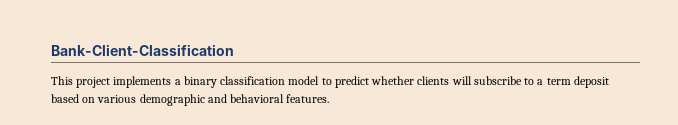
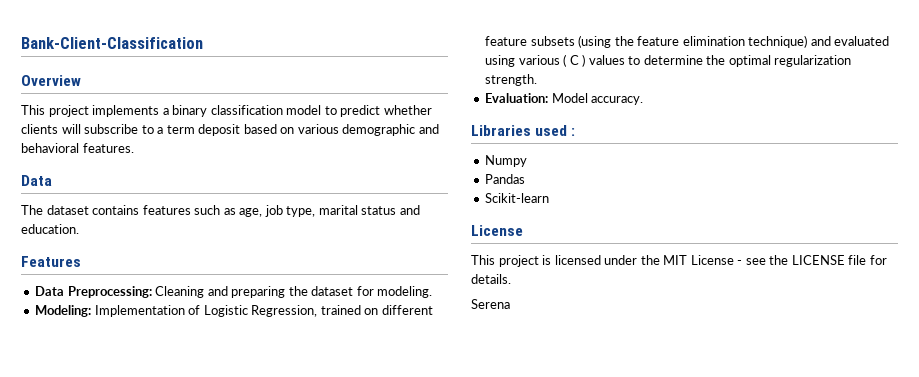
+ Overview
  This project implements a binary classification model to predict whether clients will subscribe to a term deposit based on various demographic and behavioral features.
+ Data
+ The dataset contains features such as age, job type, marital status and education.
+ Features
+ Data Preprocessing: Cleaning and preparing the dataset for modeling.
+ Modeling: Implementation of Logistic Regression, trained on different feature subsets (using the feature elimination technique) and evaluated using various ( C ) values to determine the optimal regularization strength.
+ Evaluation: Model accuracy.
+ Libraries used :
+ Numpy
+ Pandas
+ Scikit-learn
+ License
+ This project is licensed under the MIT License - see the LICENSE file for details.
+ Serena

